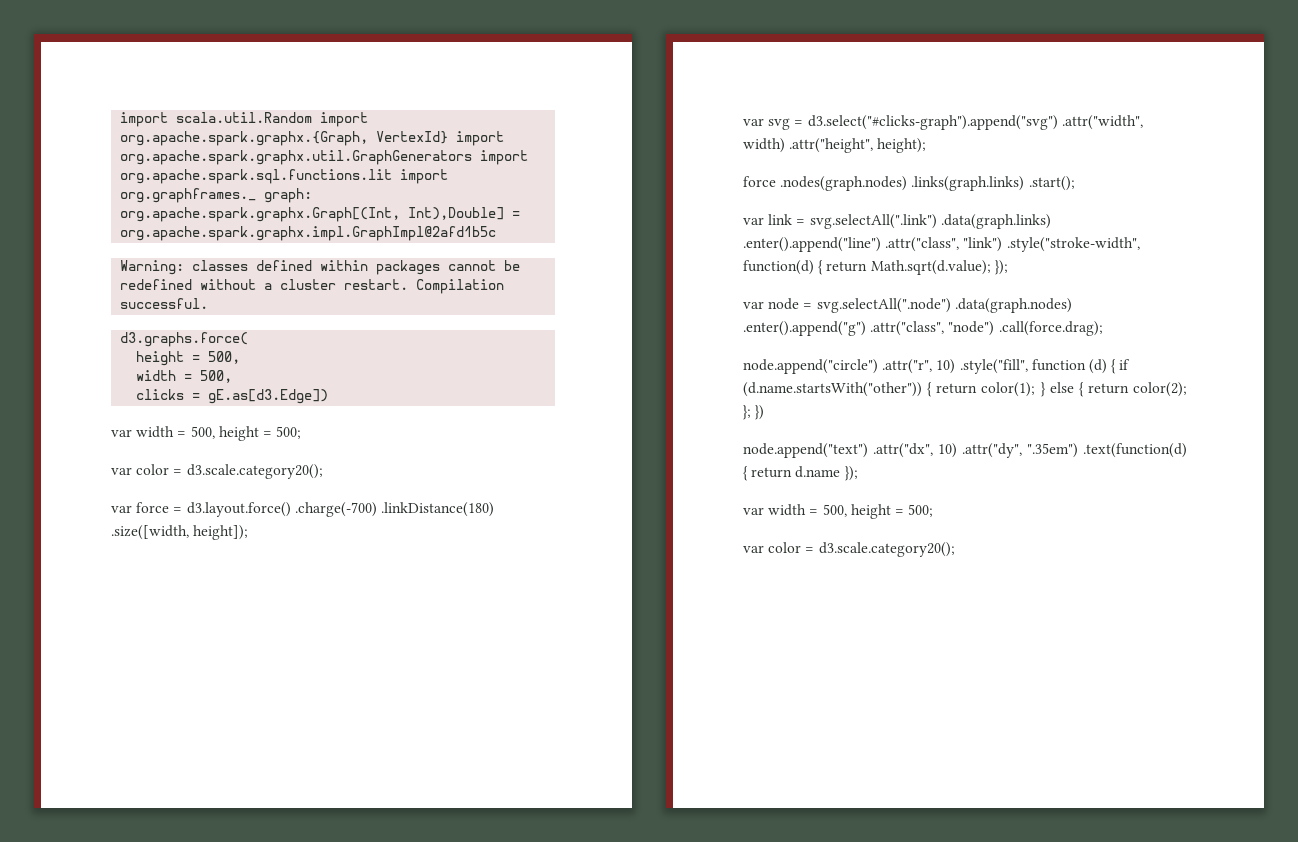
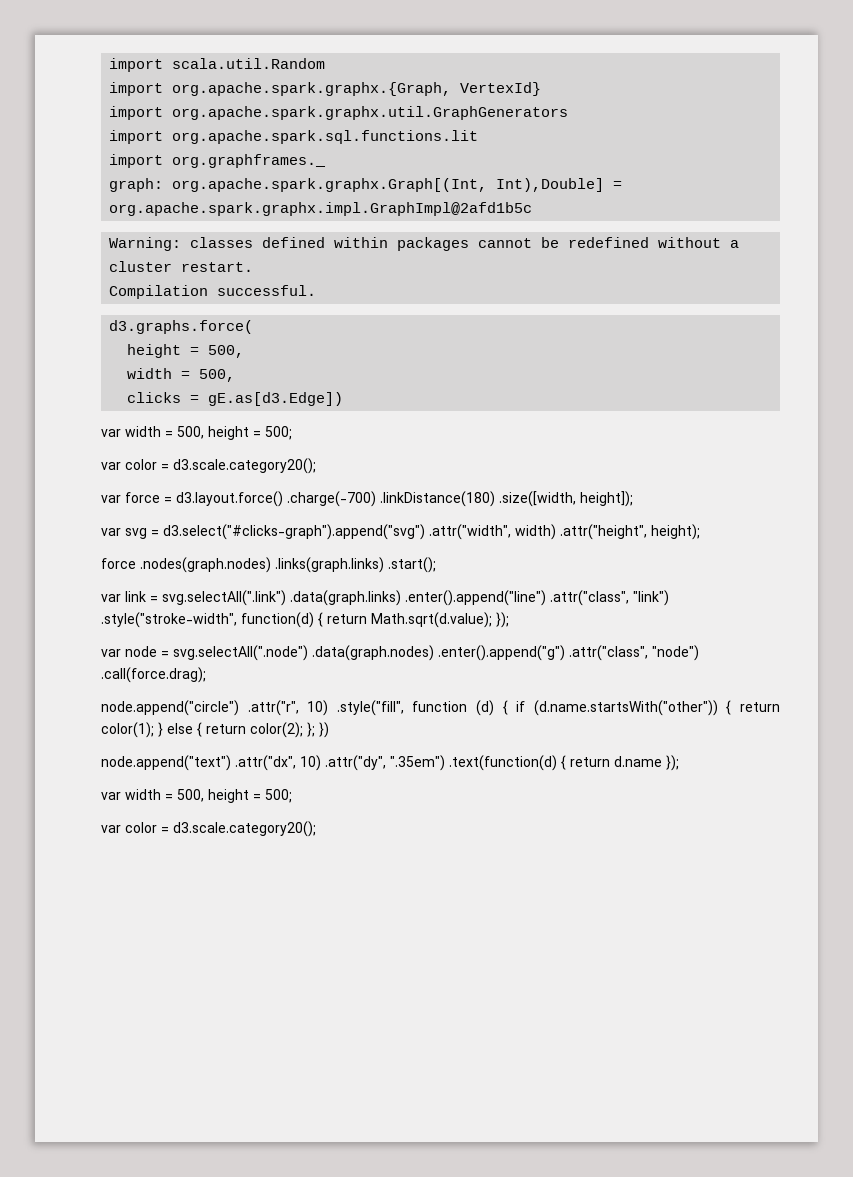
- import scala.util.Random import org.apache.spark.graphx.{Graph, VertexId} import org.apache.spark.graphx.util.GraphGenerators import org.apache.spark.sql.functions.lit import org.graphframes._ graph: org.apache.spark.graphx.Graph[(Int, Int),Double] = org.apache.spark.graphx.impl.GraphImpl@2afd1b5c
+ import scala.util.Random
+ import org.apache.spark.graphx.{Graph, VertexId}
+ import org.apache.spark.graphx.util.GraphGenerators
+ import org.apache.spark.sql.functions.lit
+ import org.graphframes._
+ graph: org.apache.spark.graphx.Graph[(Int, Int),Double] = org.apache.spark.graphx.impl.GraphImpl@2afd1b5c
- Warning: classes defined within packages cannot be redefined without a cluster restart. Compilation successful.
+ Warning: classes defined within packages cannot be redefined without a cluster restart.
+ Compilation successful.

